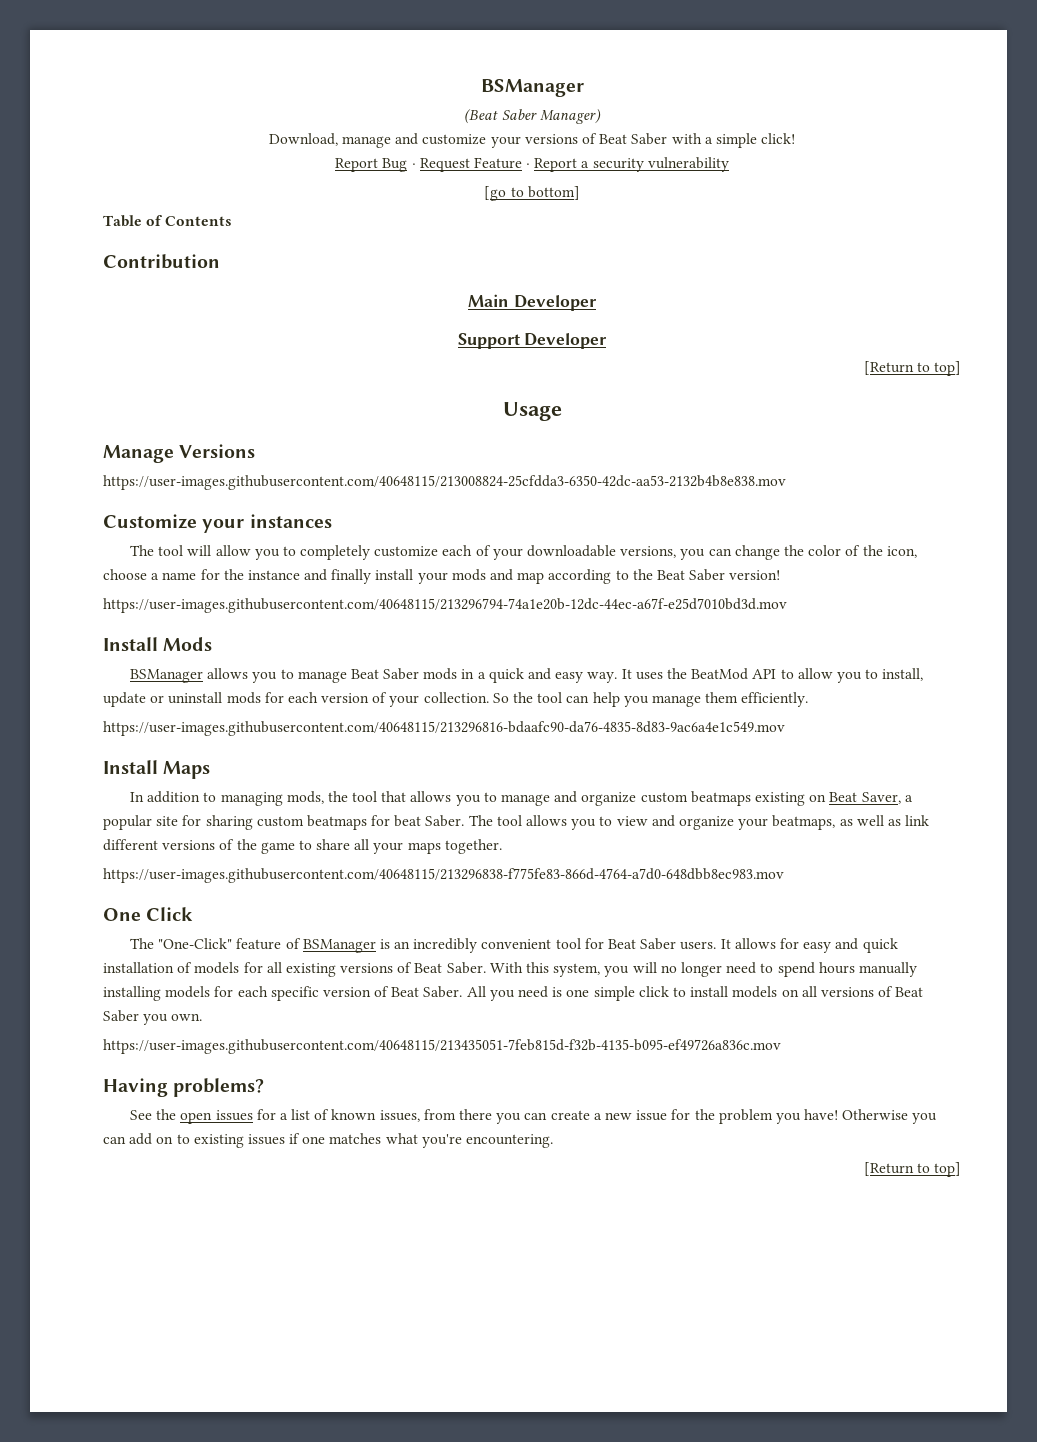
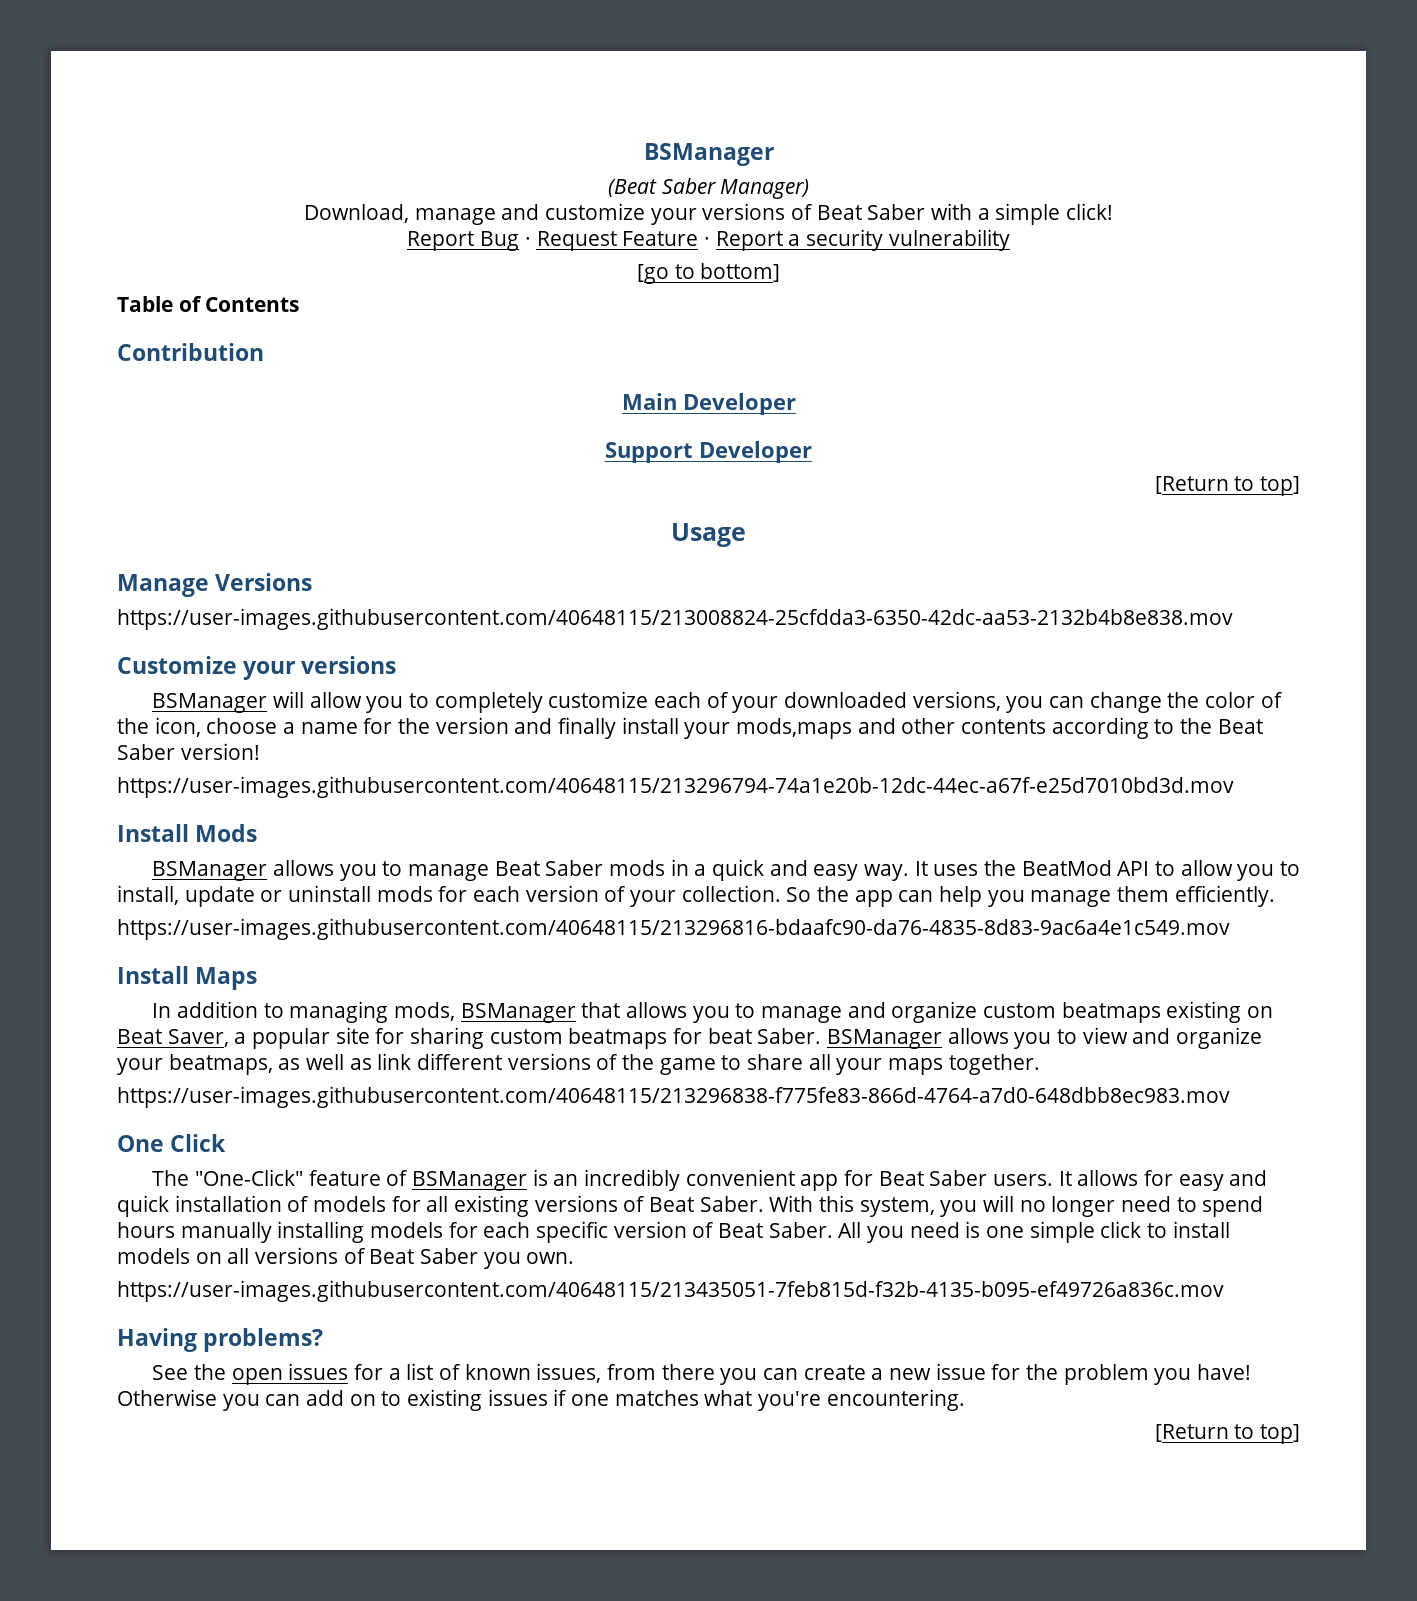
- Customize your instances
- The tool will allow you to completely customize each of your downloadable versions, you can change the color of the icon, choose a name for the instance and finally install your mods and map according to the Beat Saber version!
+ Customize your versions
+ BSManager will allow you to completely customize each of your downloaded versions, you can change the color of the icon, choose a name for the version and finally install your mods,maps and other contents according to the Beat Saber version!
- So the tool can help you manage them efficiently.
+ So the app can help you manage them efficiently.
- In addition to managing mods, the tool that allows you to manage and organize custom beatmaps existing on Beat Saver, a popular site for sharing custom beatmaps for beat Saber.
+ In addition to managing mods, BSManager that allows you to manage and organize custom beatmaps existing on Beat Saver, a popular site for sharing custom beatmaps for beat Saber.
- The tool allows you to view and organize your beatmaps, as well as link different versions of the game to share all your maps together.
+ BSManager allows you to view and organize your beatmaps, as well as link different versions of the game to share all your maps together.
- The "One-Click" feature of BSManager is an incredibly convenient tool for Beat Saber users.
+ The "One-Click" feature of BSManager is an incredibly convenient app for Beat Saber users.

